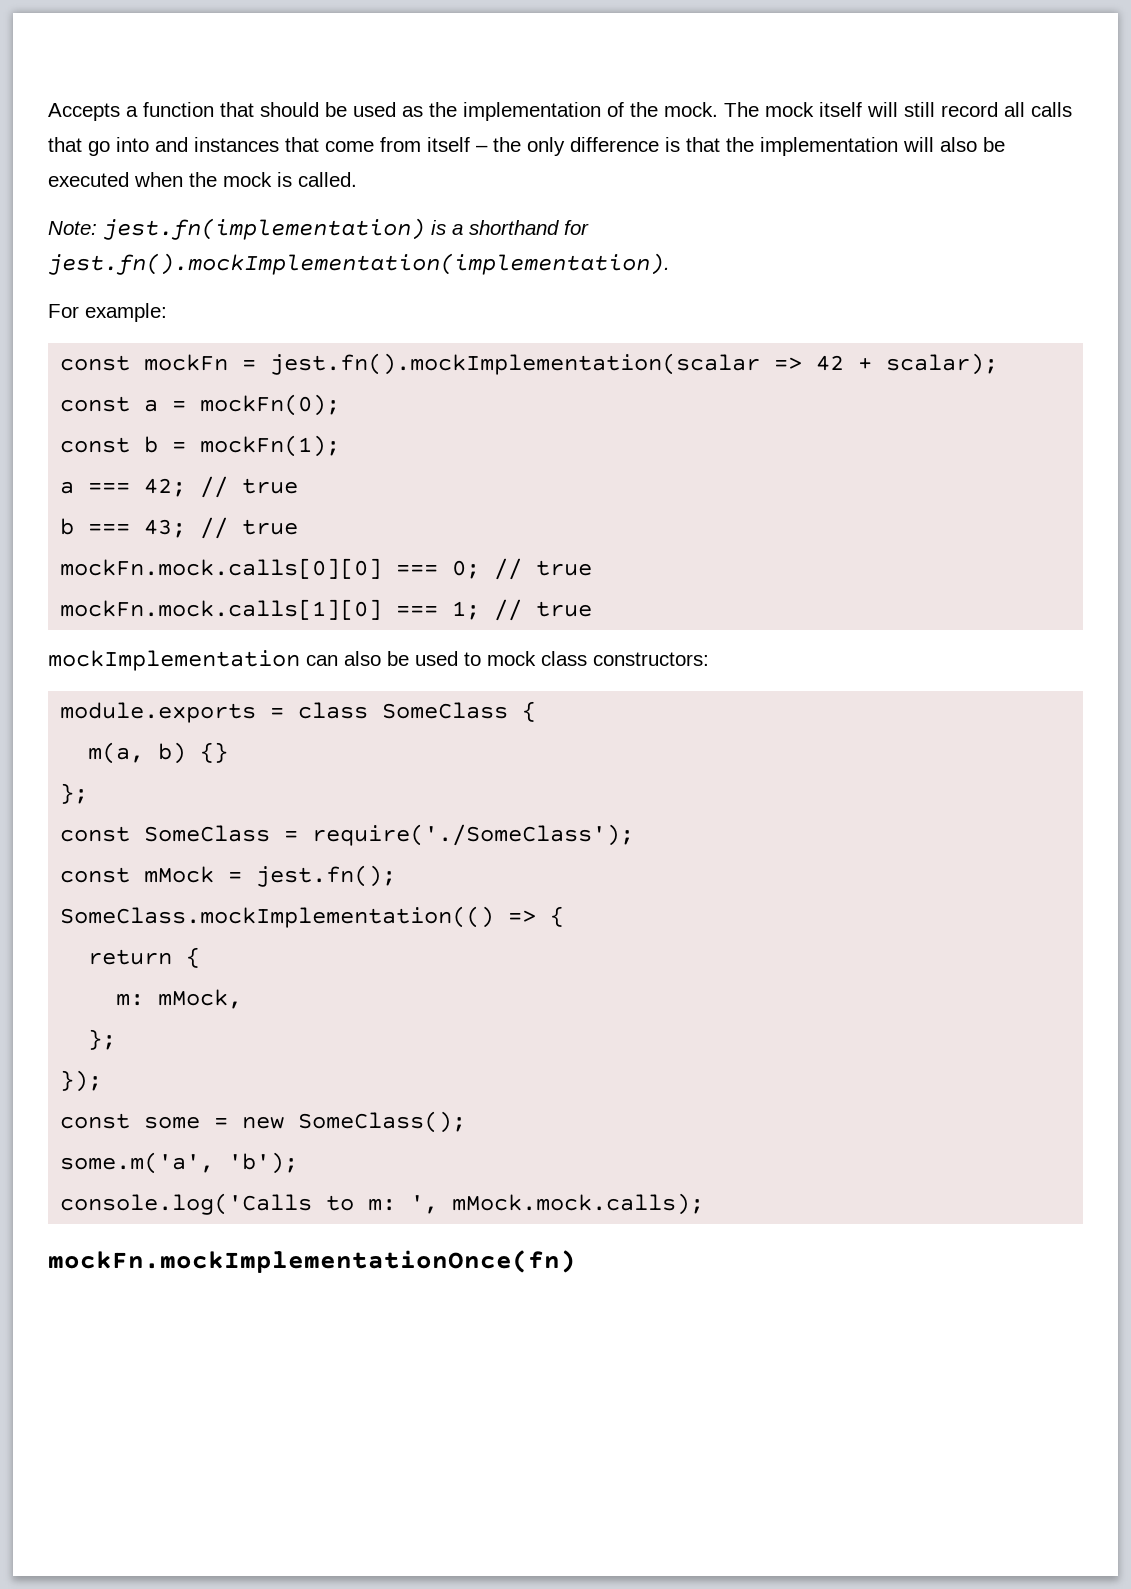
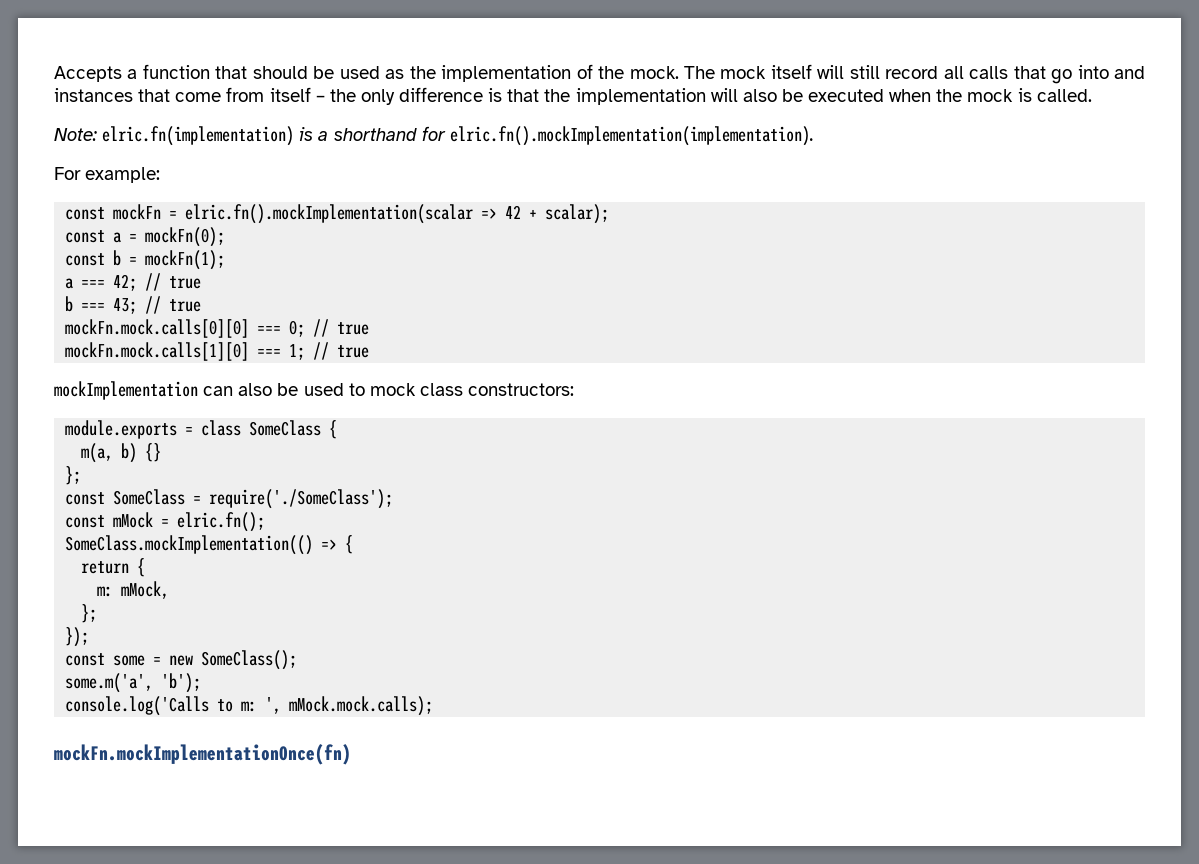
- Note: jest.fn(implementation) is a shorthand for jest.fn().mockImplementation(implementation).
+ Note: elric.fn(implementation) is a shorthand for elric.fn().mockImplementation(implementation).
- const mockFn = jest.fn().mockImplementation(scalar => 42 + scalar);
+ const mockFn = elric.fn().mockImplementation(scalar => 42 + scalar);
- const mMock = jest.fn();
+ const mMock = elric.fn();

